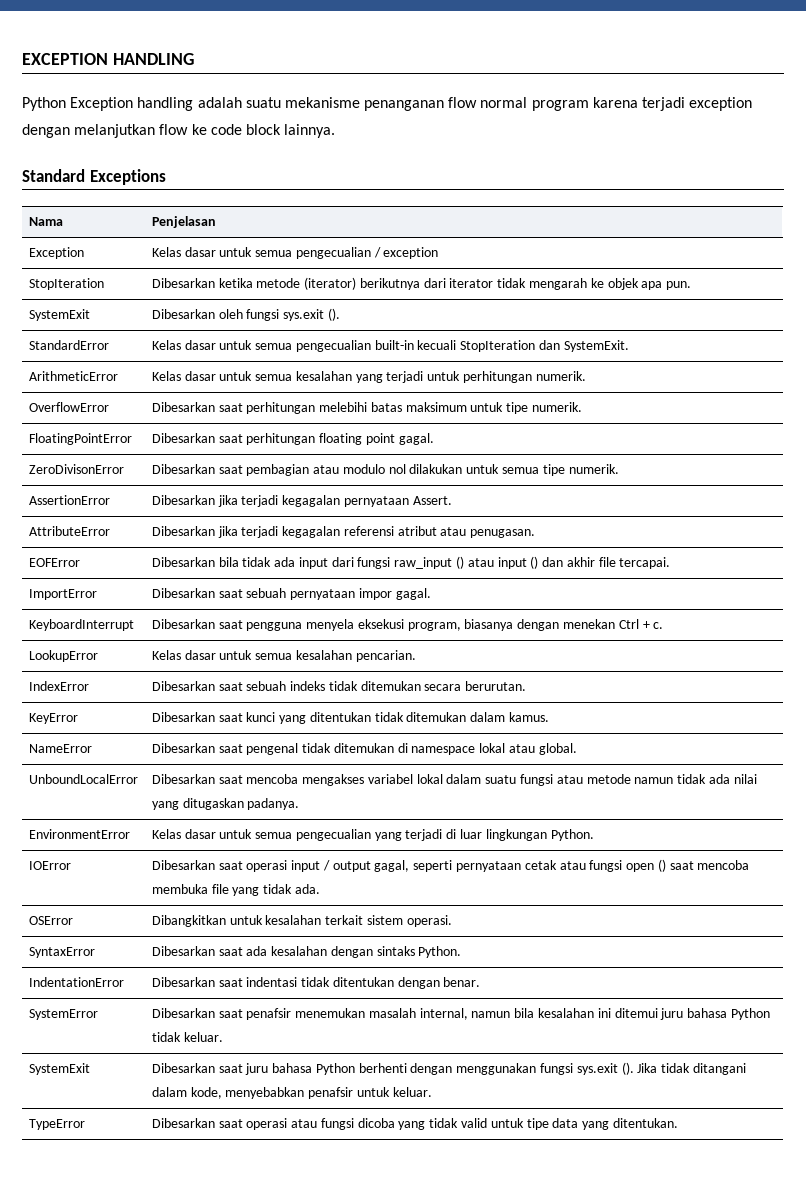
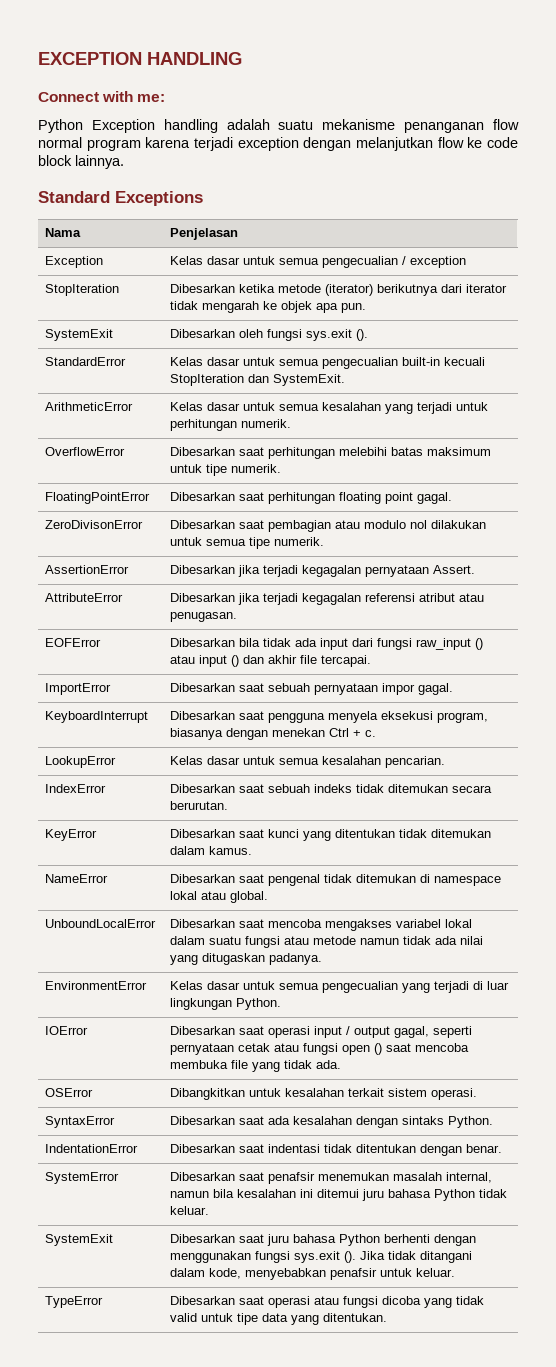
+ Connect with me:

